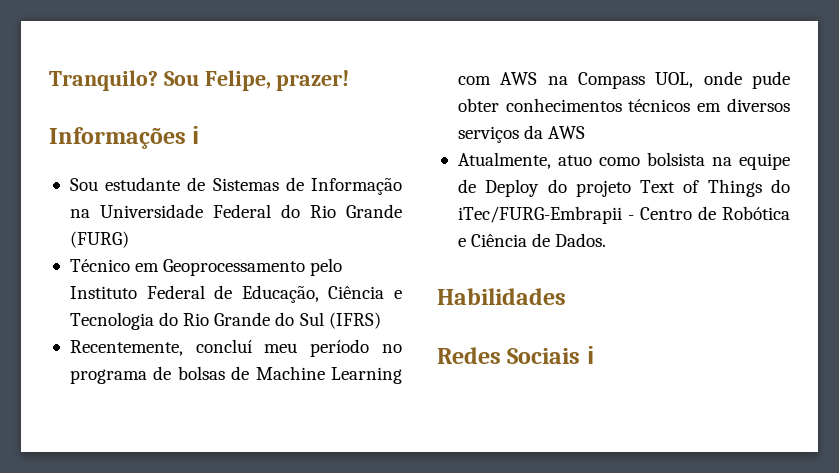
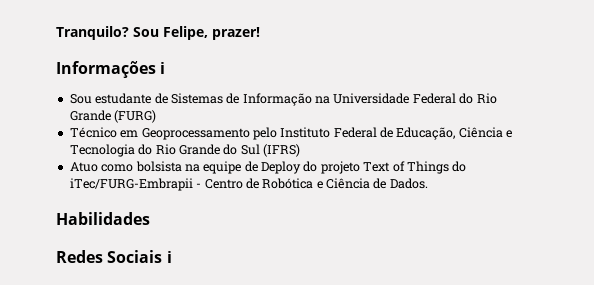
- Recentemente, concluí meu período no programa de bolsas de Machine Learning com AWS na Compass UOL, onde pude obter conhecimentos técnicos em diversos serviços da AWS
- Atualmente, atuo como bolsista na equipe de Deploy do projeto Text of Things do iTec/FURG-Embrapii - Centro de Robótica e Ciência de Dados.
+ Atuo como bolsista na equipe de Deploy do projeto Text of Things do iTec/FURG-Embrapii - Centro de Robótica e Ciência de Dados.

